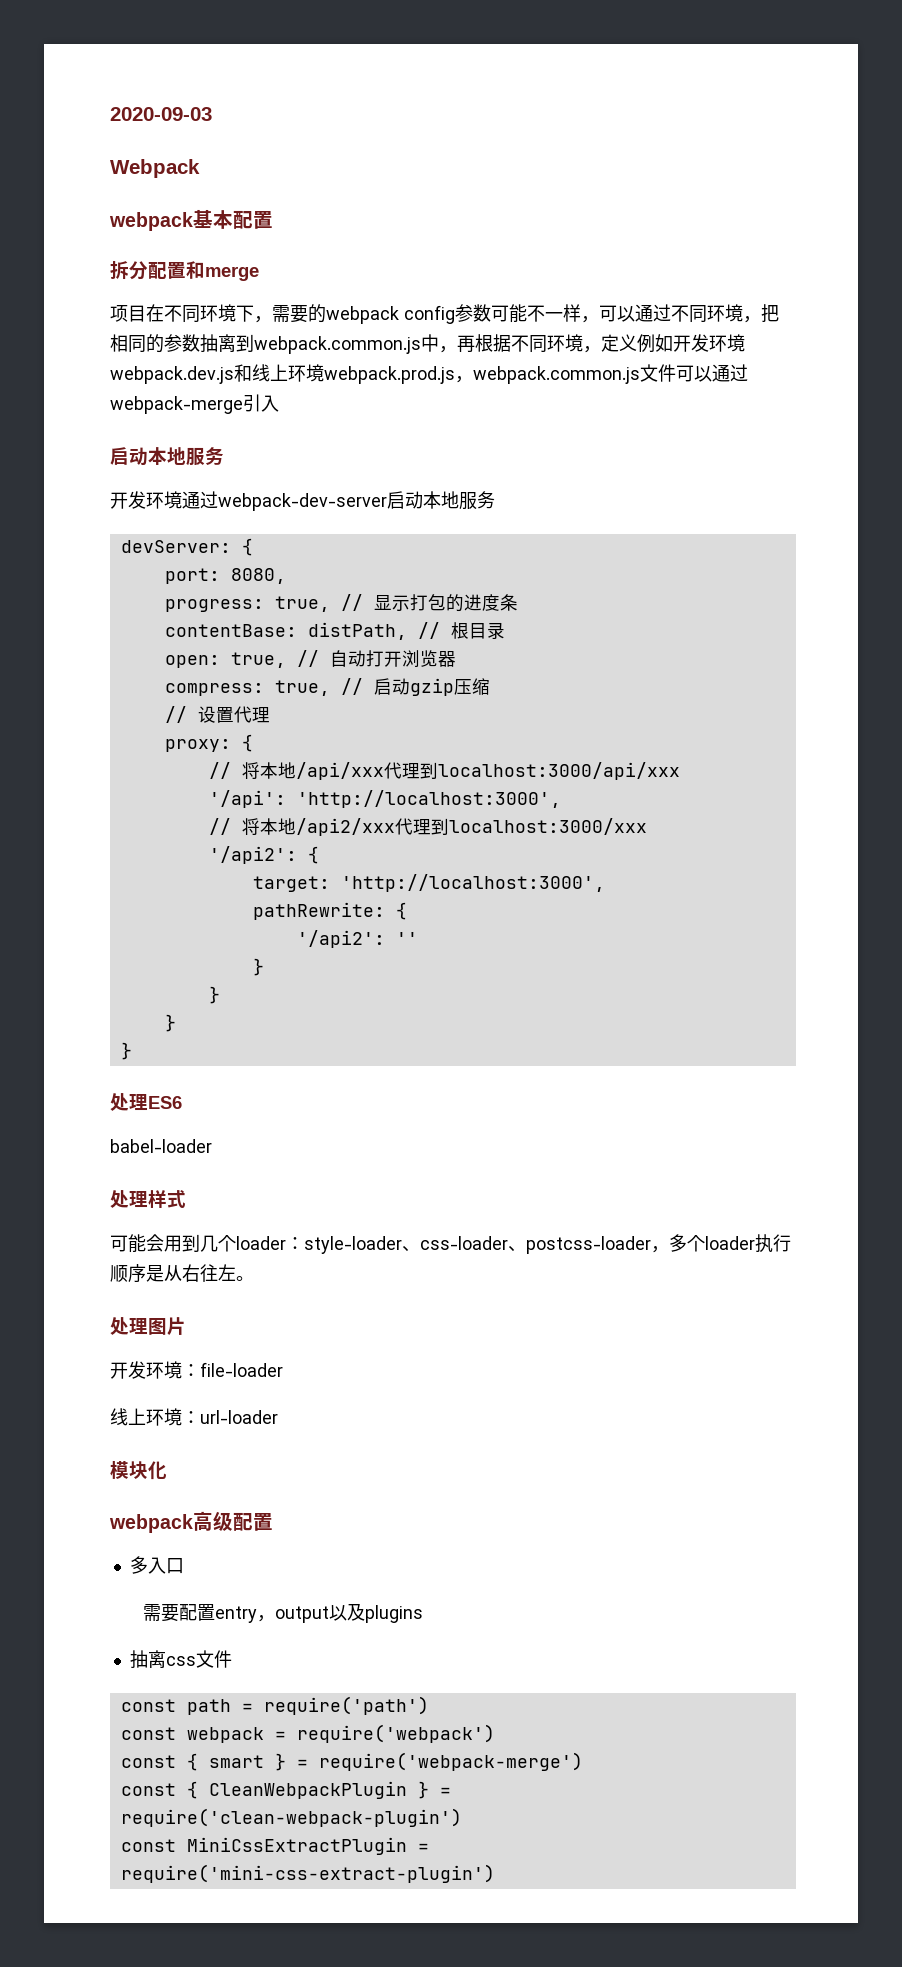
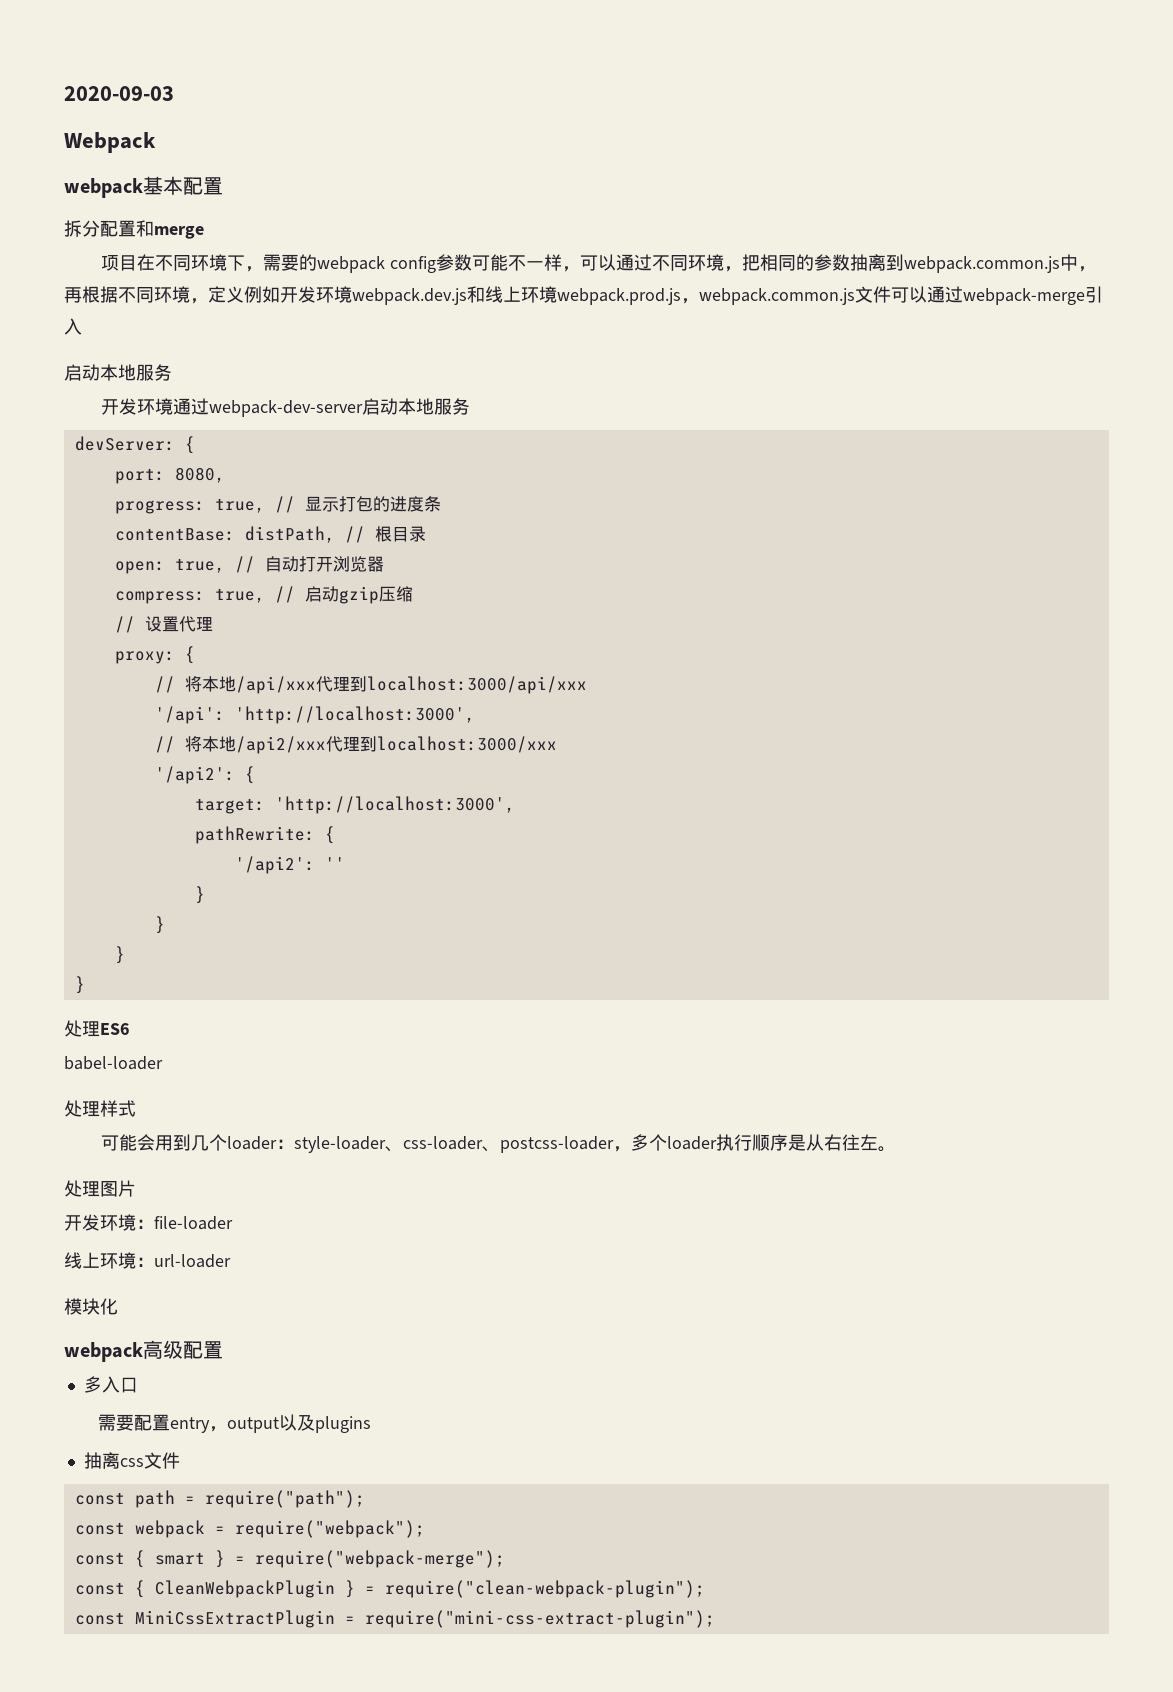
- const path = require('path')
+ const path = require("path");
- const webpack = require('webpack')
+ const webpack = require("webpack");
- const { smart } = require('webpack-merge')
+ const { smart } = require("webpack-merge");
- const { CleanWebpackPlugin } = require('clean-webpack-plugin')
+ const { CleanWebpackPlugin } = require("clean-webpack-plugin");
- const MiniCssExtractPlugin = require('mini-css-extract-plugin')
+ const MiniCssExtractPlugin = require("mini-css-extract-plugin");

